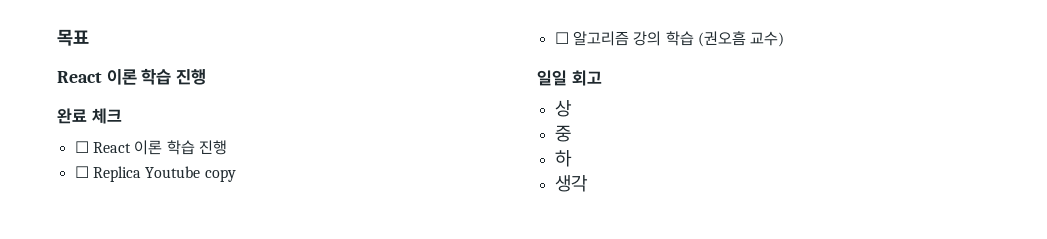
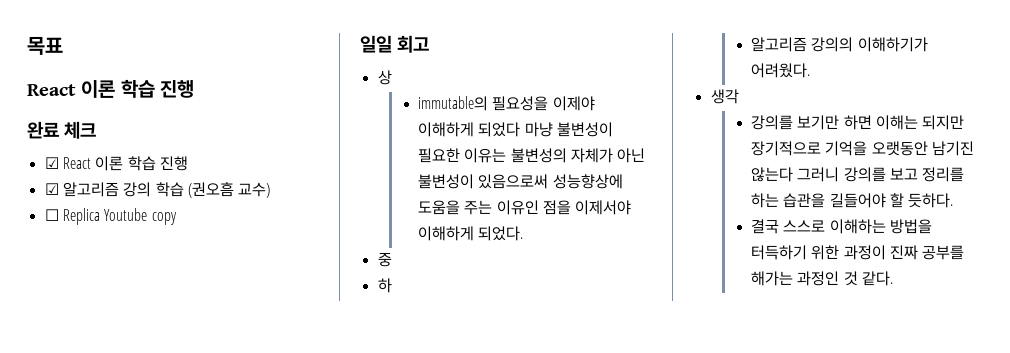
- ☐ React 이론 학습 진행
+ ☑ React 이론 학습 진행
+ ☑ 알고리즘 강의 학습 (권오흠 교수)
  ☐ Replica Youtube copy
- ☐ 알고리즘 강의 학습 (권오흠 교수)
  일일 회고
  상
+ immutable의 필요성을 이제야 이해하게 되었다 마냥 불변성이 필요한 이유는 불변성의 자체가 아닌 불변성이 있음으로써 성능향상에 도움을 주는 이유인 점을 이제서야 이해하게 되었다.
  중
  하
+ 알고리즘 강의의 이해하기가 어려웠다.
  생각
+ 강의를 보기만 하면 이해는 되지만 장기적으로 기억을 오랫동안 남기진 않는다 그러니 강의를 보고 정리를 하는 습관을 길들어야 할 듯하다.
+ 결국 스스로 이해하는 방법을 터득하기 위한 과정이 진짜 공부를 해가는 과정인 것 같다.

